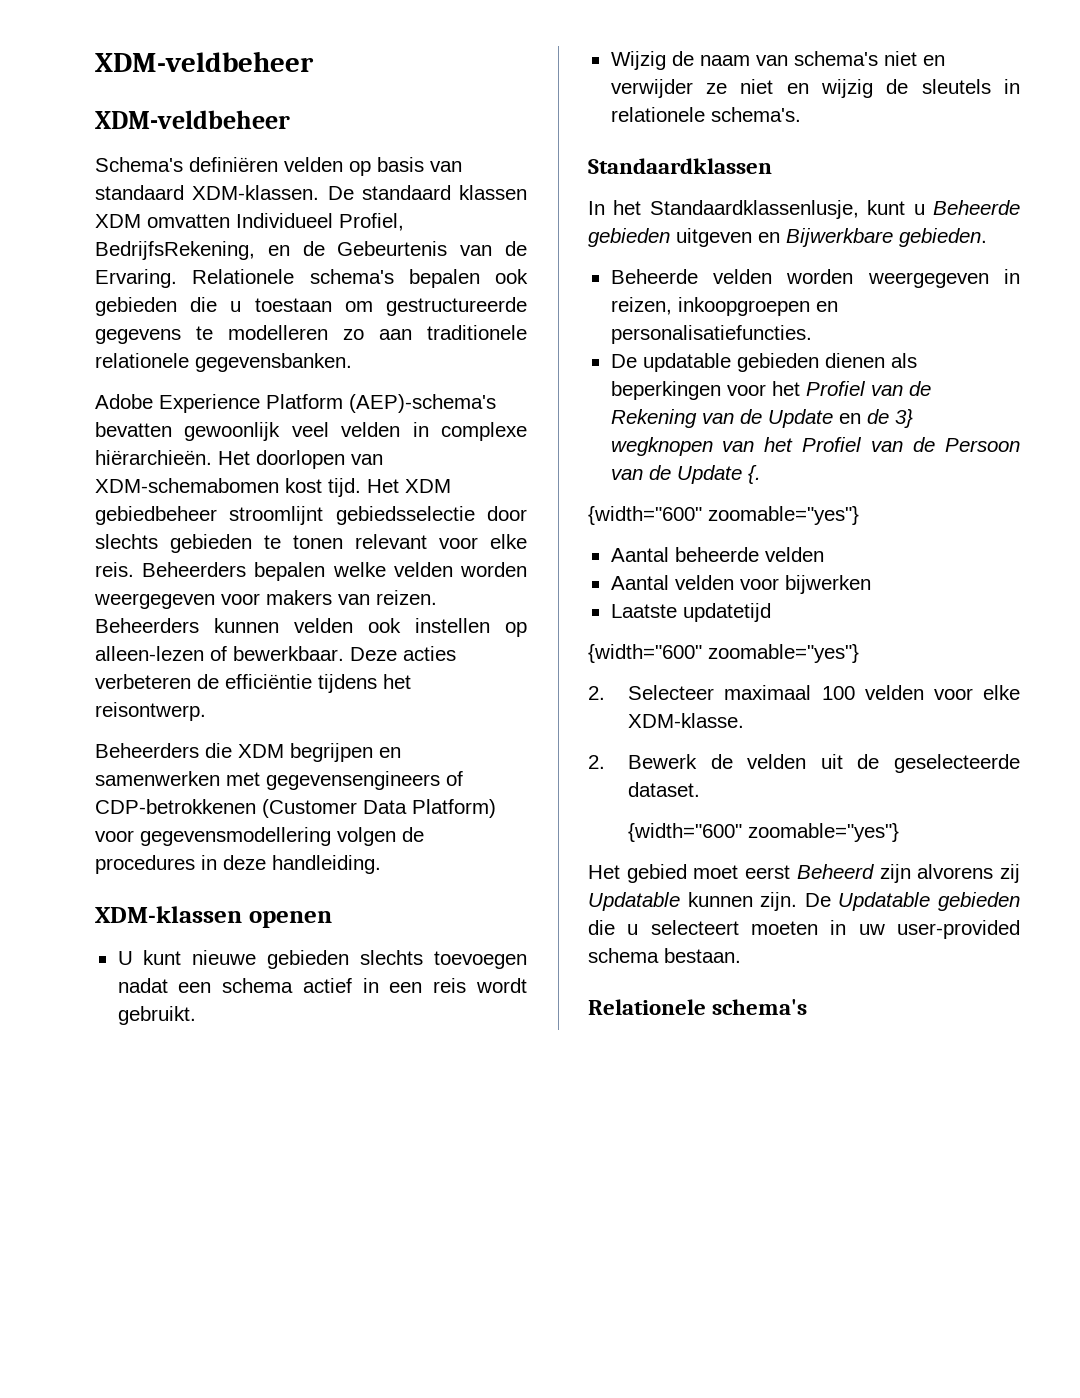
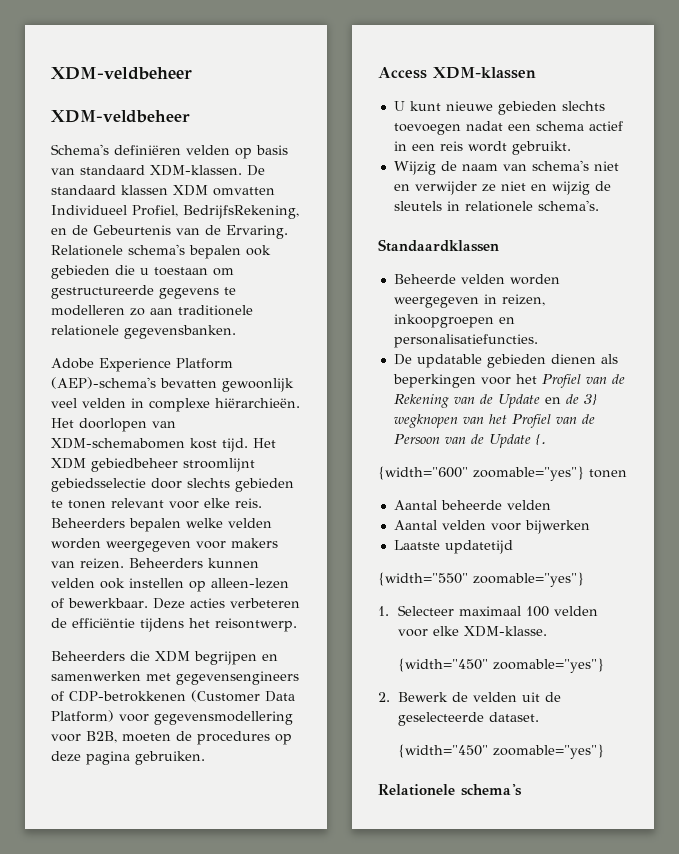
- Beheerders die XDM begrijpen en samenwerken met gegevensengineers of CDP-betrokkenen (Customer Data Platform) voor gegevensmodellering volgen de procedures in deze handleiding.
- XDM-klassen openen
+ Beheerders die XDM begrijpen en samenwerken met gegevensengineers of CDP-betrokkenen (Customer Data Platform) voor gegevensmodellering voor B2B, moeten de procedures op deze pagina gebruiken.
+ Access XDM-klassen
- In het Standaardklassenlusje, kunt u Beheerde gebieden uitgeven en Bijwerkbare gebieden.
  De updatable gebieden dienen als beperkingen voor het Profiel van de Rekening van de Update en de 3} wegknopen van het Profiel van de Persoon van de Update {.
- {width="600" zoomable="yes"}
+ {width="600" zoomable="yes"} tonen
  Laatste updatetijd
- {width="600" zoomable="yes"}
- 2. Selecteer maximaal 100 velden voor elke XDM-klasse.
+ {width="550" zoomable="yes"}
+ 1. Selecteer maximaal 100 velden voor elke XDM-klasse.
+ {width="450" zoomable="yes"}
  2. Bewerk de velden uit de geselecteerde dataset.
- {width="600" zoomable="yes"}
- Het gebied moet eerst Beheerd zijn alvorens zij Updatable kunnen zijn. De Updatable gebieden die u selecteert moeten in uw user-provided schema bestaan.
+ {width="450" zoomable="yes"}

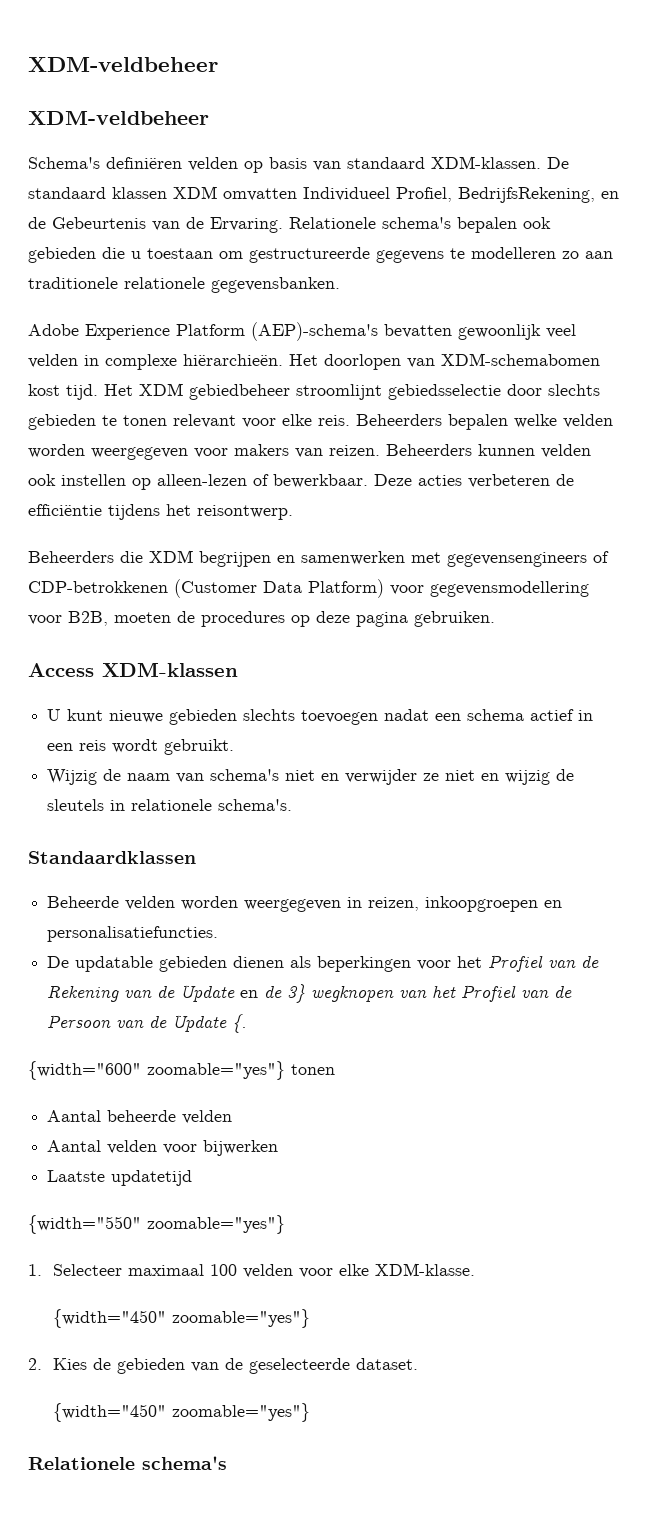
- 2. Bewerk de velden uit de geselecteerde dataset.
+ 2. Kies de gebieden van de geselecteerde dataset.

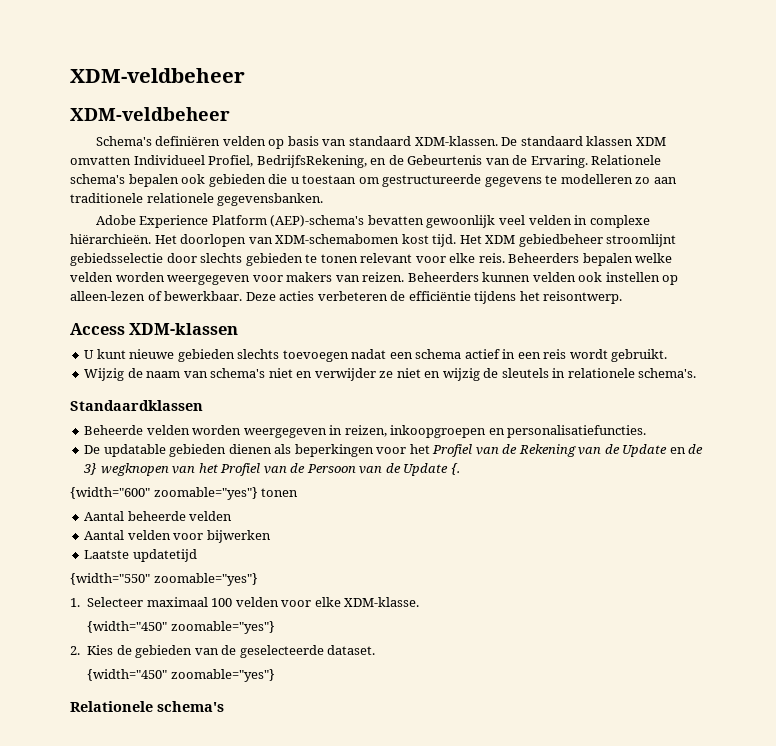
- Beheerders die XDM begrijpen en samenwerken met gegevensengineers of CDP-betrokkenen (Customer Data Platform) voor gegevensmodellering voor B2B, moeten de procedures op deze pagina gebruiken.

